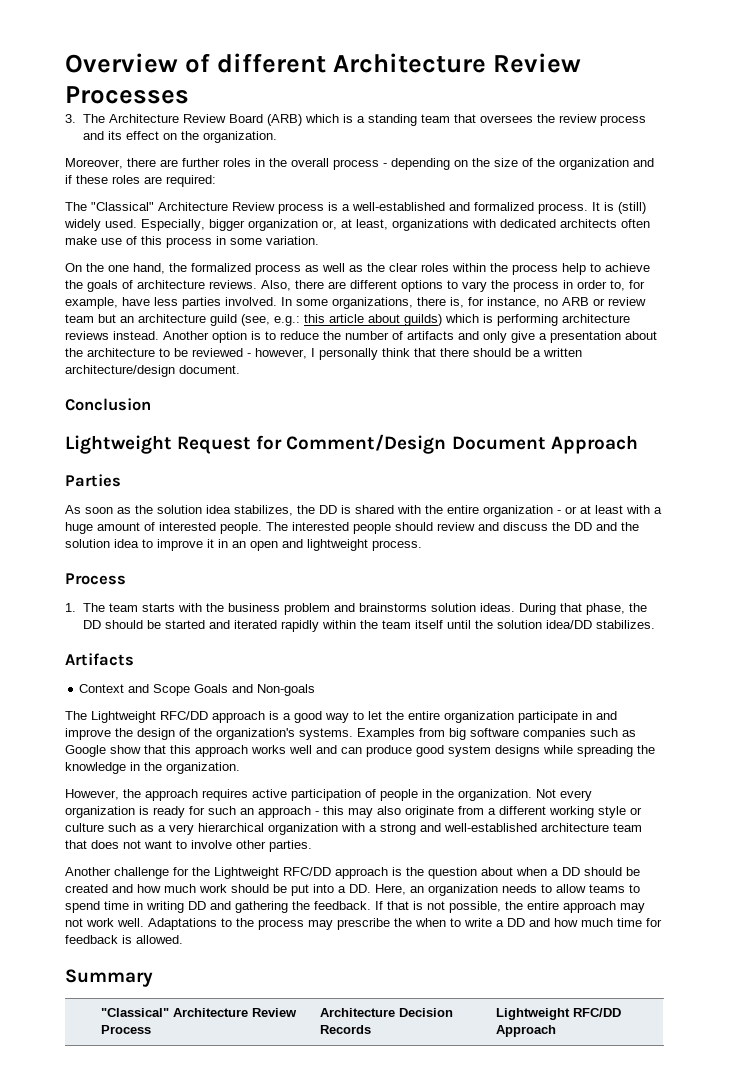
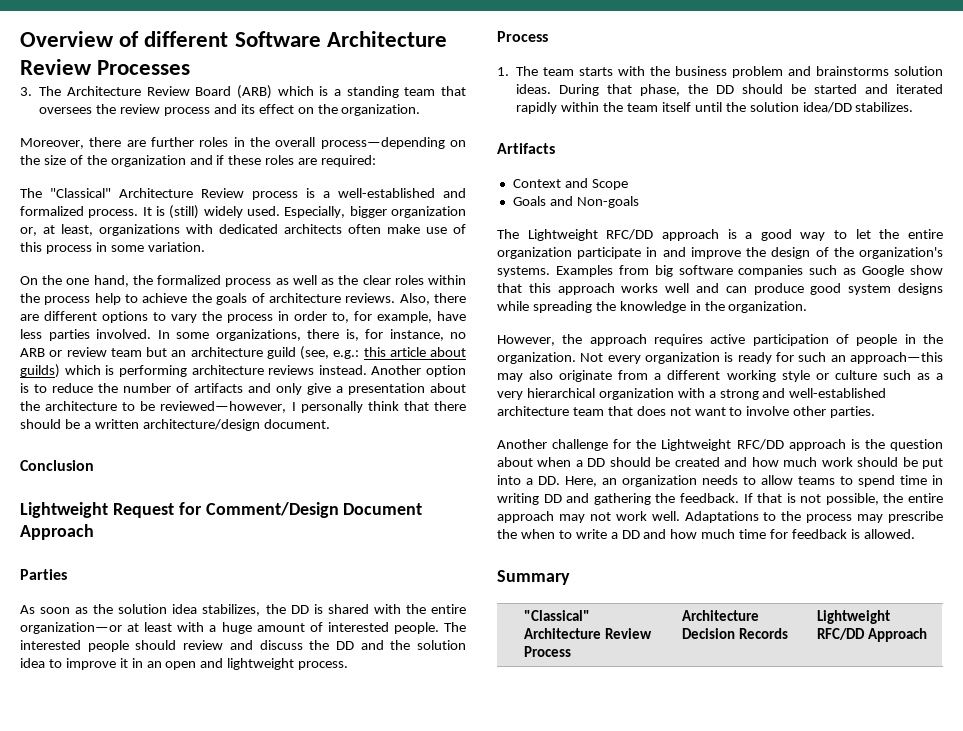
- Overview of different Architecture Review Processes
+ Overview of different Software Architecture Review Processes
- Moreover, there are further roles in the overall process - depending on the size of the organization and if these roles are required:
+ Moreover, there are further roles in the overall process—depending on the size of the organization and if these roles are required:
- Another option is to reduce the number of artifacts and only give a presentation about the architecture to be reviewed - however, I personally think that there should be a written architecture/design document.
+ Another option is to reduce the number of artifacts and only give a presentation about the architecture to be reviewed—however, I personally think that there should be a written architecture/design document.
- As soon as the solution idea stabilizes, the DD is shared with the entire organization - or at least with a huge amount of interested people.
+ As soon as the solution idea stabilizes, the DD is shared with the entire organization—or at least with a huge amount of interested people.
- Context and Scope Goals and Non-goals
+ Context and Scope
+ Goals and Non-goals
- Not every organization is ready for such an approach - this may also originate from a different working style or culture such as a very hierarchical organization with a strong and well-established architecture team that does not want to involve other parties.
+ Not every organization is ready for such an approach—this may also originate from a different working style or culture such as a very hierarchical organization with a strong and well-established architecture team that does not want to involve other parties.

